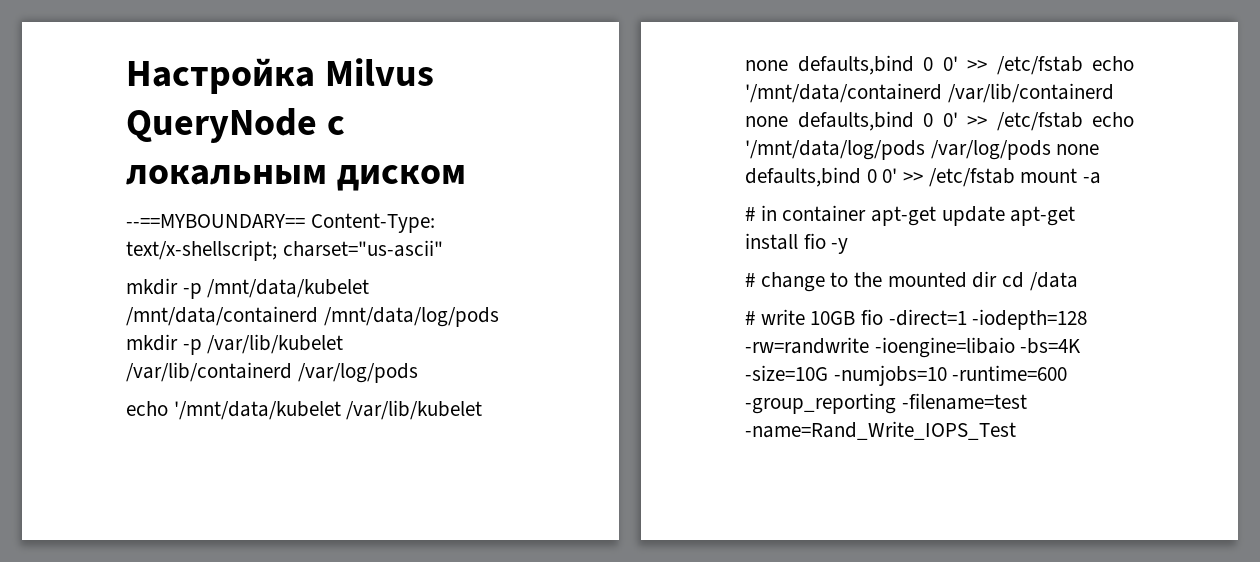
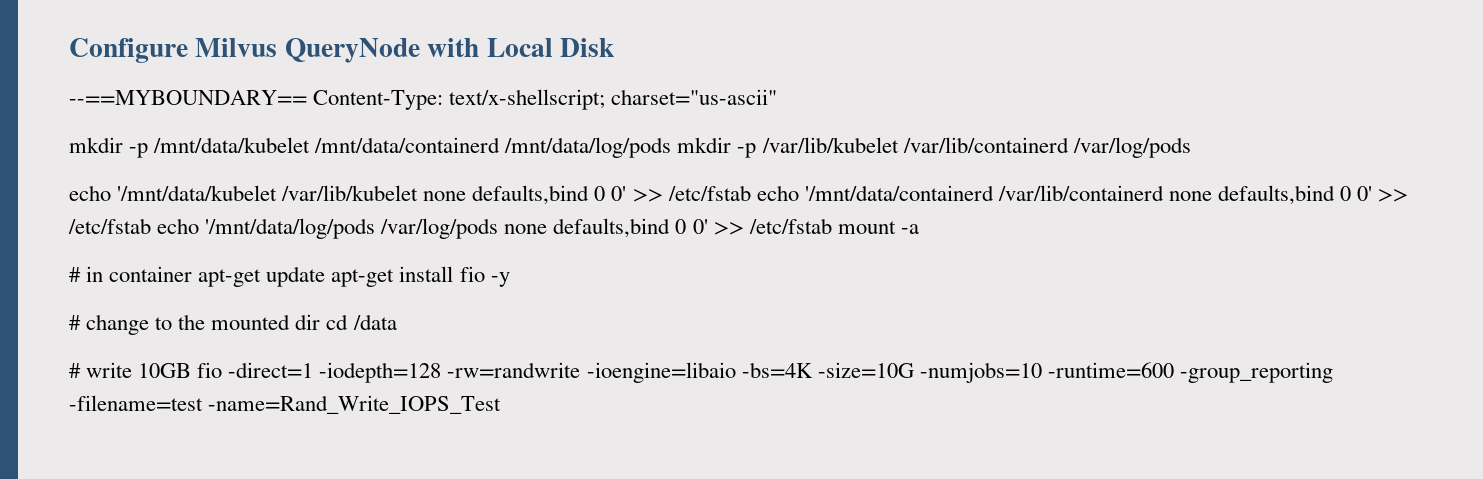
- Настройка Milvus QueryNode с локальным диском
+ Configure Milvus QueryNode with Local Disk

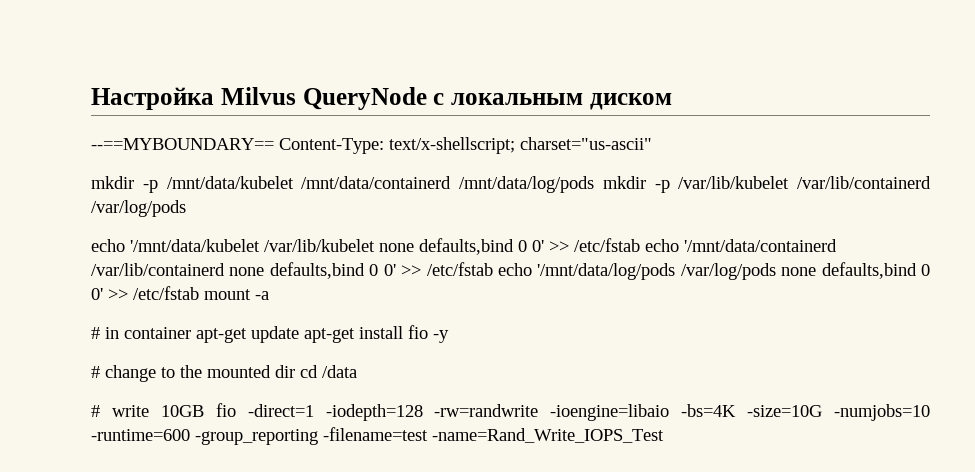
- Configure Milvus QueryNode with Local Disk
+ Настройка Milvus QueryNode с локальным диском

